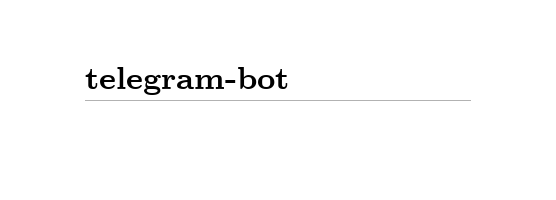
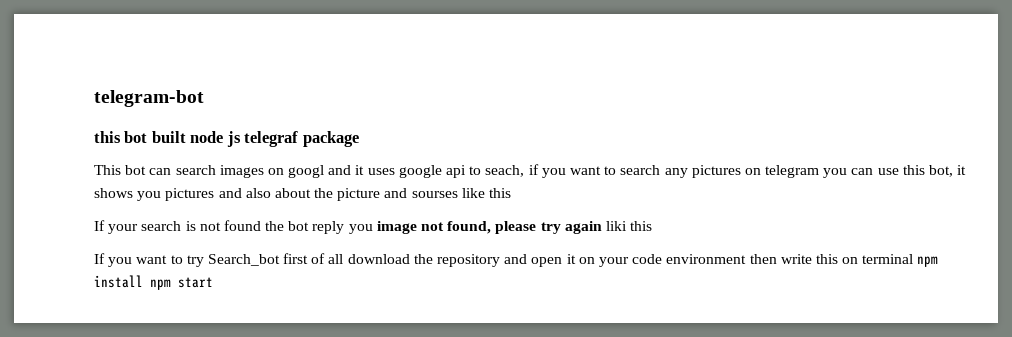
+ this bot built node js telegraf package
+ This bot can search images on googl and it uses google api to seach, if you want to search any pictures on telegram you can use this bot, it shows you pictures and also about the picture and sourses like this
+ If your search is not found the bot reply you image not found, please try again liki this
+ If you want to try Search_bot first of all download the repository and open it on your code environment then write this on terminal npm install npm start

